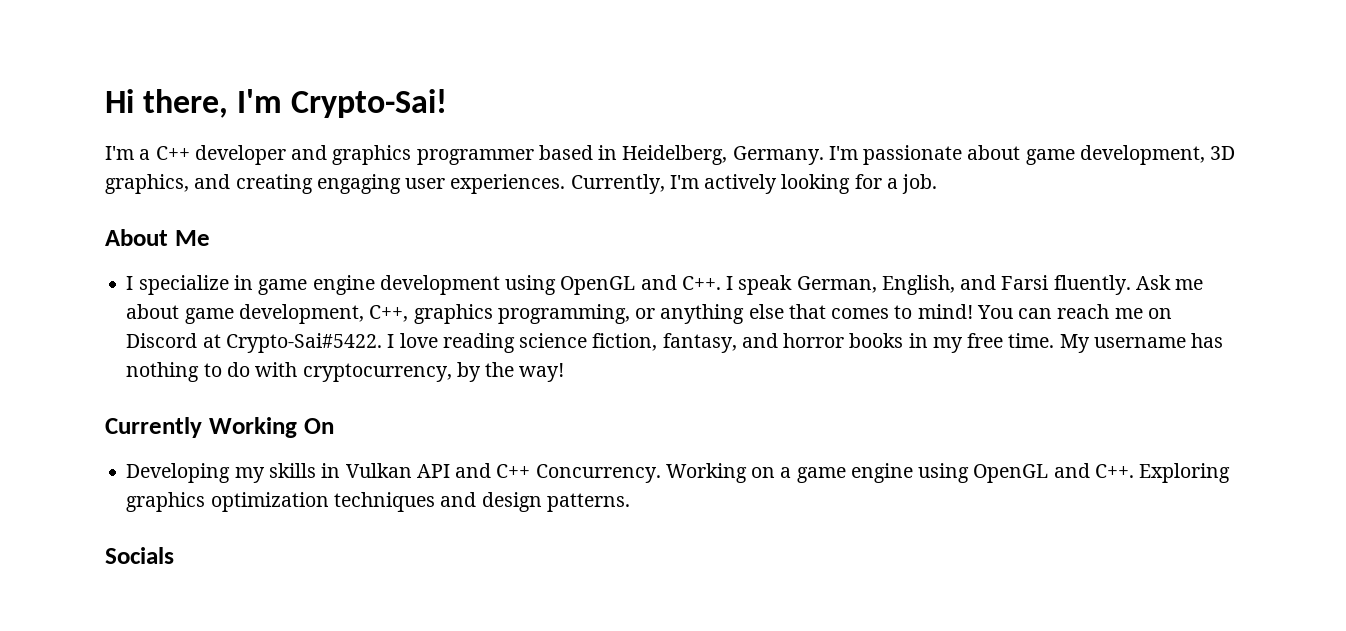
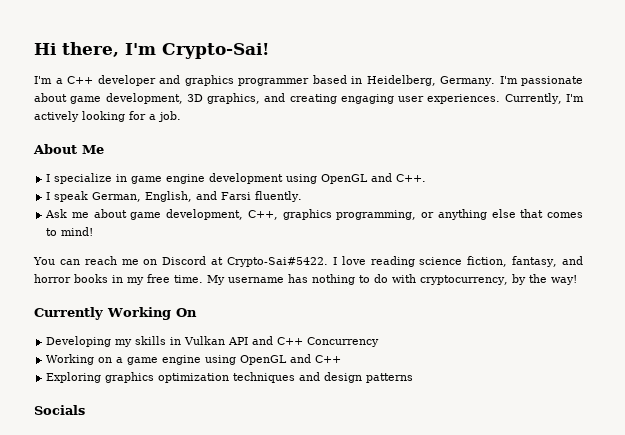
- I specialize in game engine development using OpenGL and C++. I speak German, English, and Farsi fluently. Ask me about game development, C++, graphics programming, or anything else that comes to mind! You can reach me on Discord at Crypto-Sai#5422.
+ I specialize in game engine development using OpenGL and C++.
+ I speak German, English, and Farsi fluently.
+ Ask me about game development, C++, graphics programming, or anything else that comes to mind!
+ You can reach me on Discord at Crypto-Sai#5422.
- Developing my skills in Vulkan API and C++ Concurrency. Working on a game engine using OpenGL and C++. Exploring graphics optimization techniques and design patterns.
+ Developing my skills in Vulkan API and C++ Concurrency
+ Working on a game engine using OpenGL and C++
+ Exploring graphics optimization techniques and design patterns

